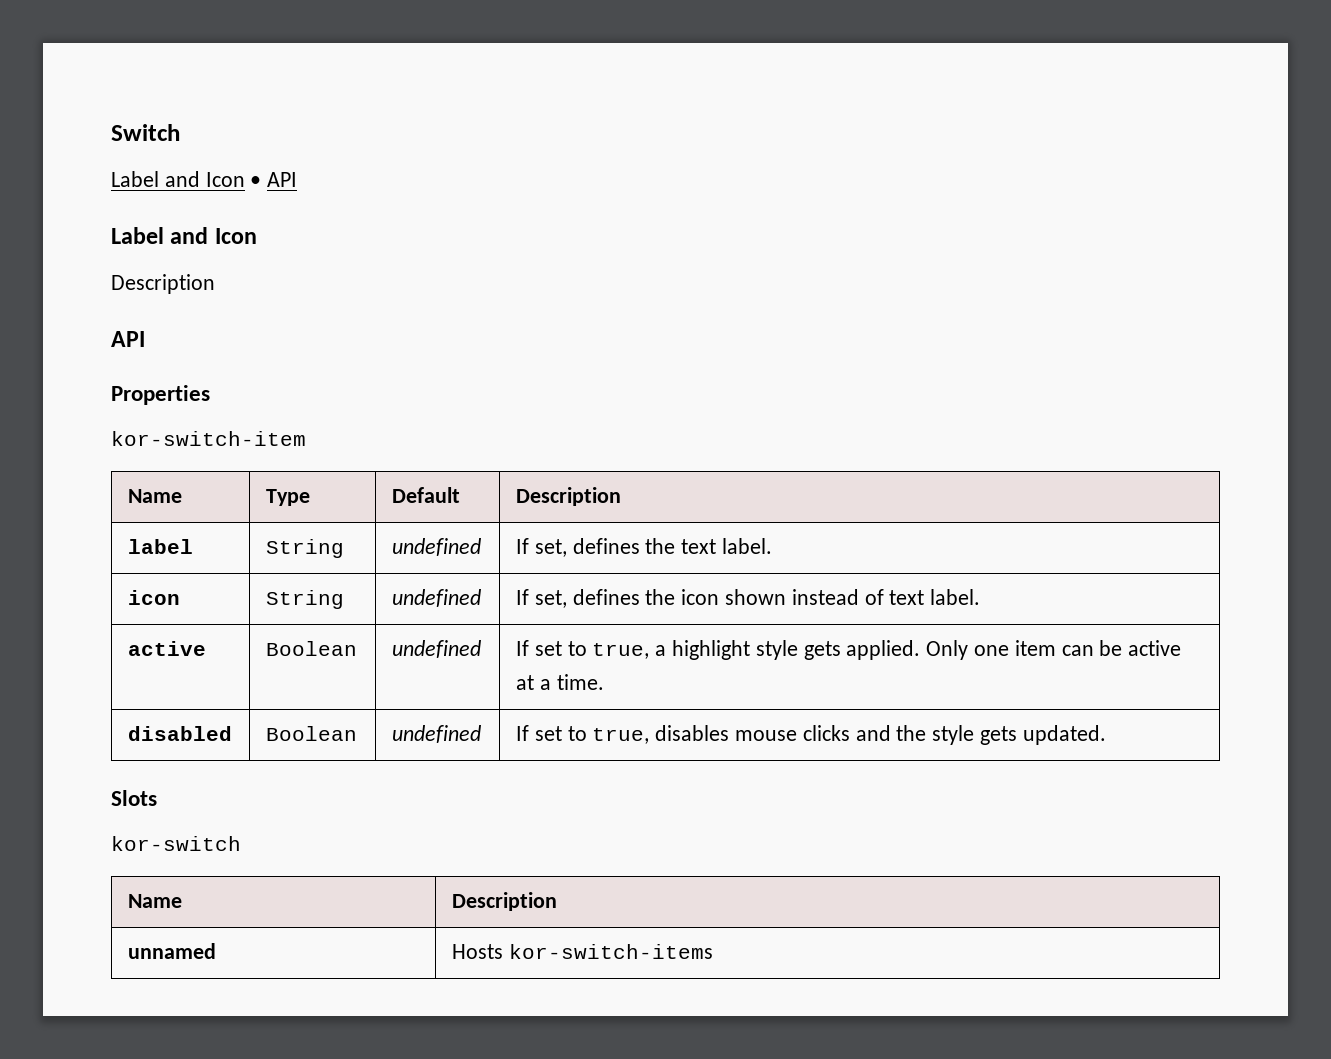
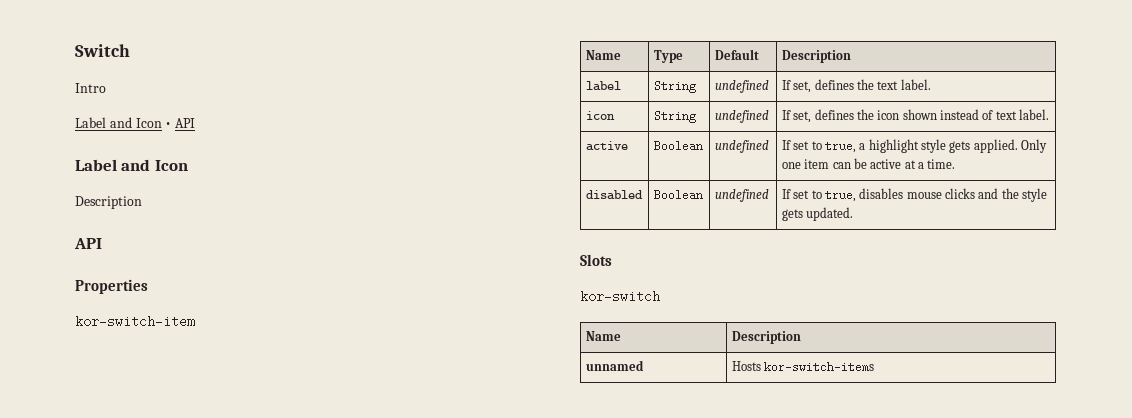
+ Intro

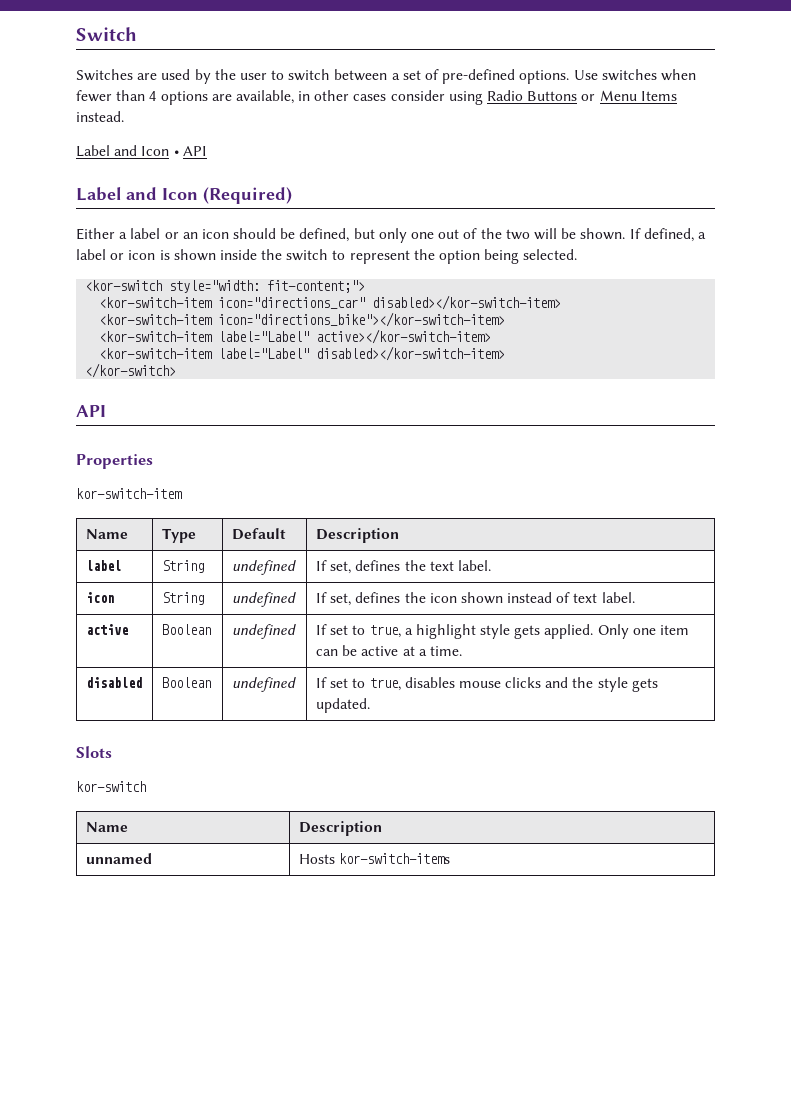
- Intro
+ Switches are used by the user to switch between a set of pre-defined options. Use switches when fewer than 4 options are available, in other cases consider using Radio Buttons or Menu Items instead.
  Label and Icon • API
- Label and Icon
- Description
+ Label and Icon (Required)
+ Either a label or an icon should be defined, but only one out of the two will be shown. If defined, a label or icon is shown inside the switch to represent the option being selected.
+ <kor-switch style="width: fit-content;">
+ <kor-switch-item icon="directions_car" disabled></kor-switch-item>
+ <kor-switch-item icon="directions_bike"></kor-switch-item>
+ <kor-switch-item label="Label" active></kor-switch-item>
+ <kor-switch-item label="Label" disabled></kor-switch-item>
+ </kor-switch>

